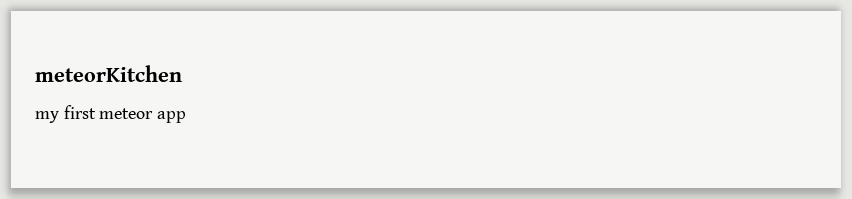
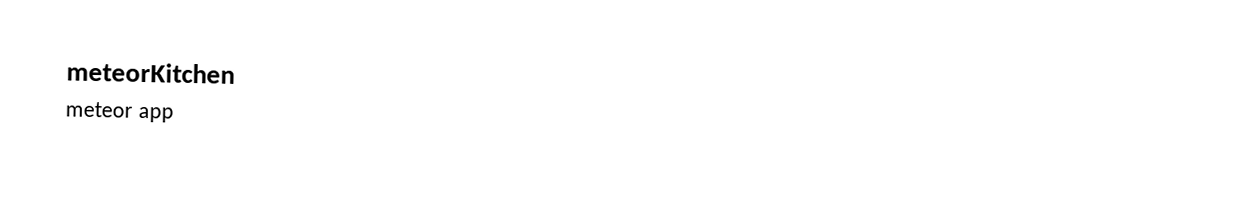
- my first meteor app
+ meteor app

